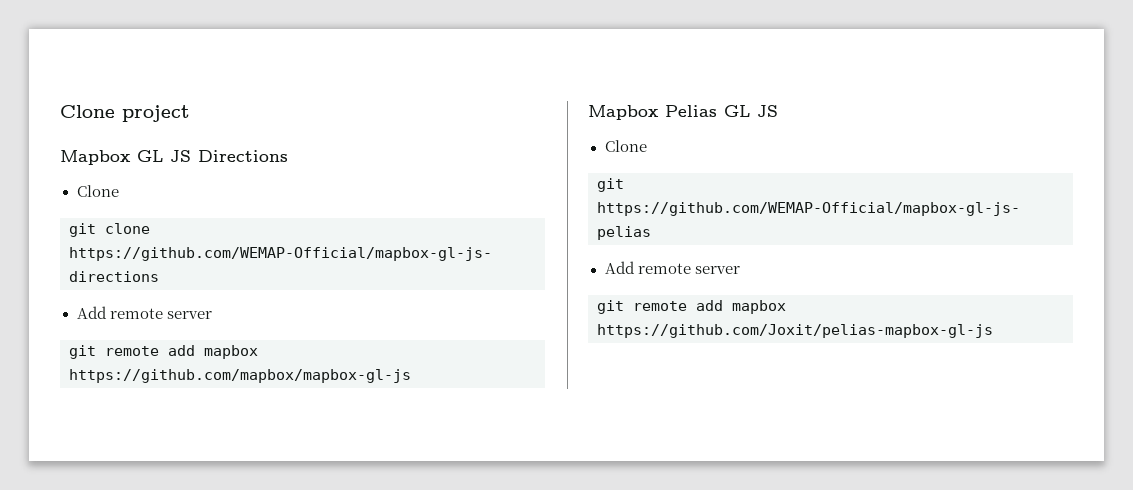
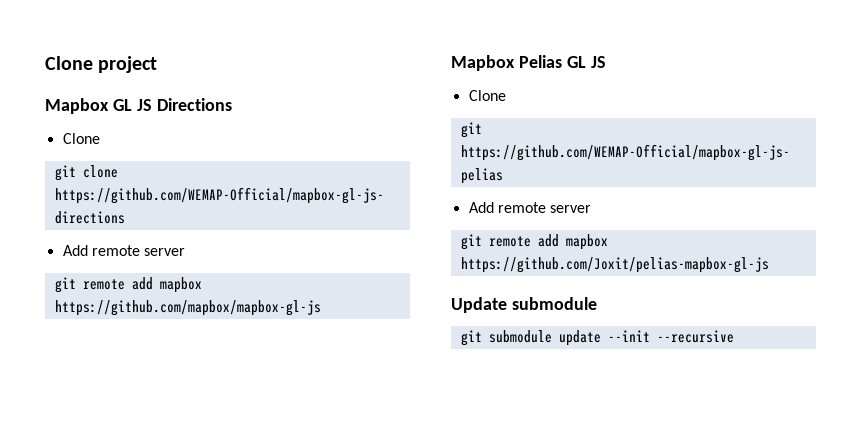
+ Update submodule
+ git submodule update --init --recursive

